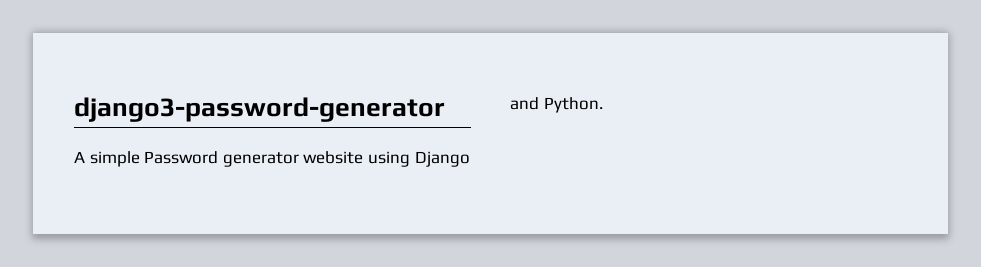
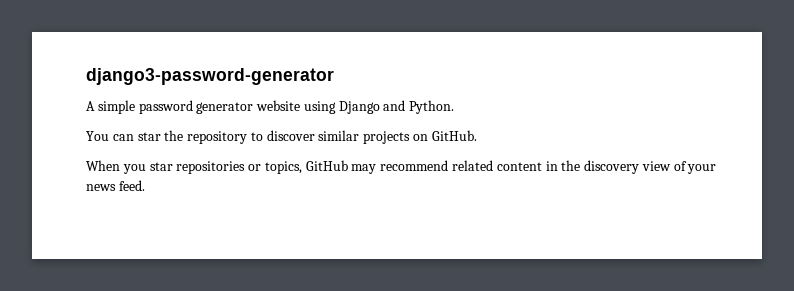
- A simple Password generator website using Django and Python.
+ A simple password generator website using Django and Python.
+ You can star the repository to discover similar projects on GitHub.
+ When you star repositories or topics, GitHub may recommend related content in the discovery view of your news feed.

